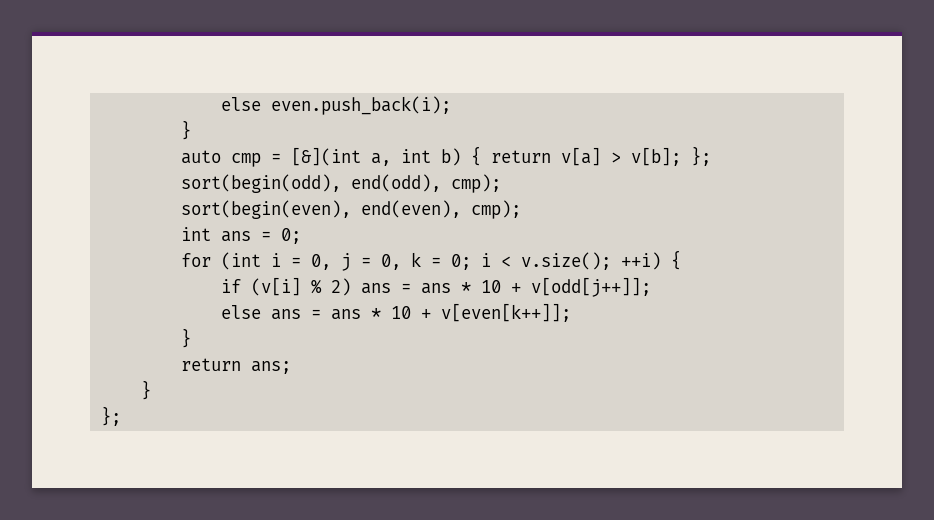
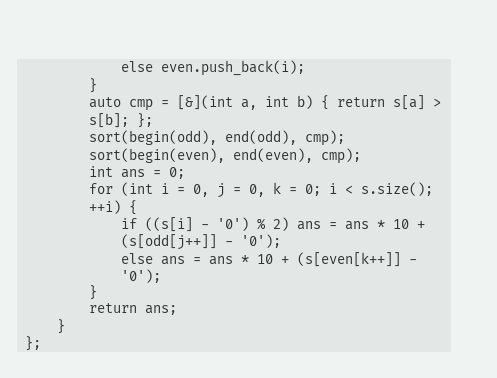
- auto cmp = [&](int a, int b) { return v[a] > v[b]; };
+ auto cmp = [&](int a, int b) { return s[a] > s[b]; };
- for (int i = 0, j = 0, k = 0; i < v.size(); ++i) {
+ for (int i = 0, j = 0, k = 0; i < s.size(); ++i) {
- if (v[i] % 2) ans = ans * 10 + v[odd[j++]];
+ if ((s[i] - '0') % 2) ans = ans * 10 + (s[odd[j++]] - '0');
- else ans = ans * 10 + v[even[k++]];
+ else ans = ans * 10 + (s[even[k++]] - '0');

